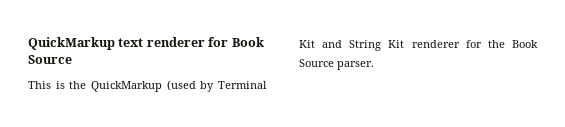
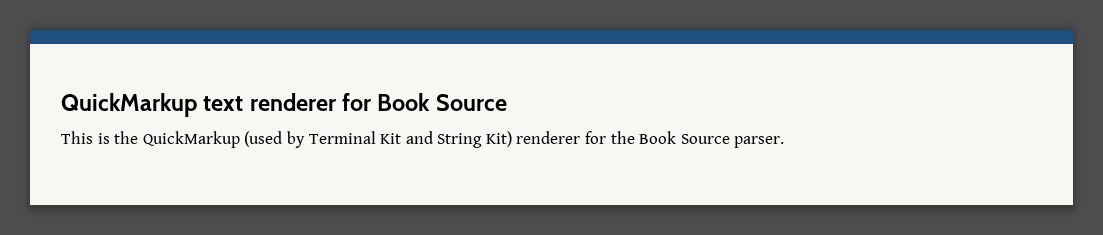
- This is the QuickMarkup (used by Terminal Kit and String Kit renderer for the Book Source parser.
+ This is the QuickMarkup (used by Terminal Kit and String Kit) renderer for the Book Source parser.

